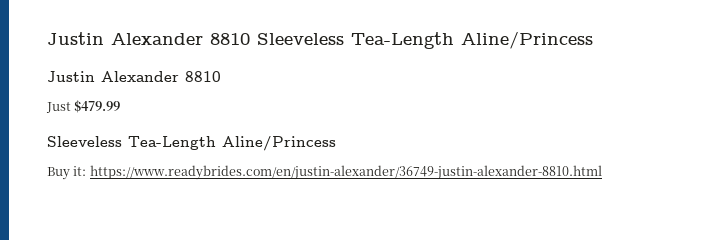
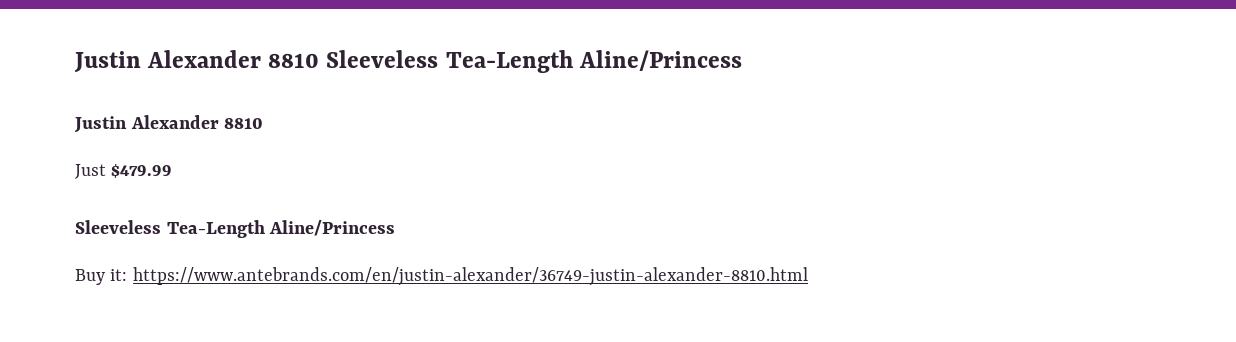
- Buy it: https://www.readybrides.com/en/justin-alexander/36749-justin-alexander-8810.html
+ Buy it: https://www.antebrands.com/en/justin-alexander/36749-justin-alexander-8810.html

